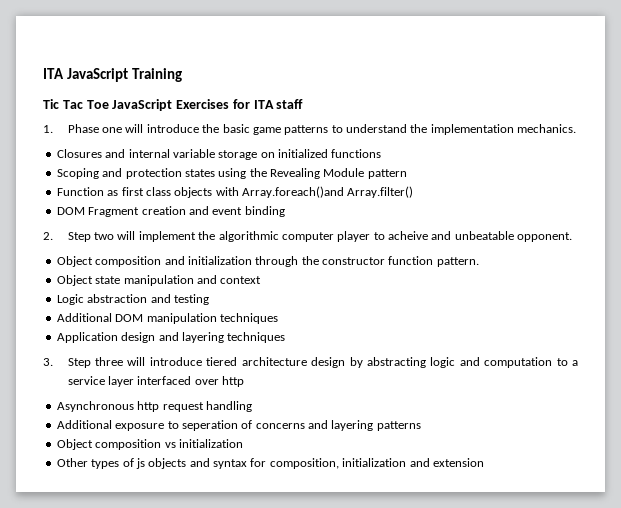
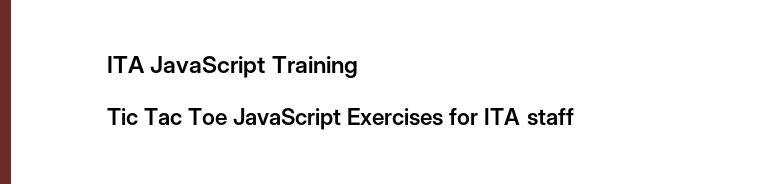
- 1. Phase one will introduce the basic game patterns to understand the implementation mechanics.
- Closures and internal variable storage on initialized functions
- Scoping and protection states using the Revealing Module pattern
- Function as first class objects with Array.foreach()and Array.filter()
- DOM Fragment creation and event binding
- 2. Step two will implement the algorithmic computer player to acheive and unbeatable opponent.
- Object composition and initialization through the constructor function pattern.
- Object state manipulation and context
- Logic abstraction and testing
- Additional DOM manipulation techniques
- Application design and layering techniques
- 3. Step three will introduce tiered architecture design by abstracting logic and computation to a service layer interfaced over http
- Asynchronous http request handling
- Additional exposure to seperation of concerns and layering patterns
- Object composition vs initialization
- Other types of js objects and syntax for composition, initialization and extension

